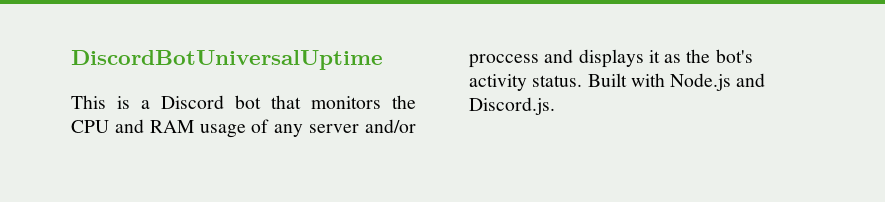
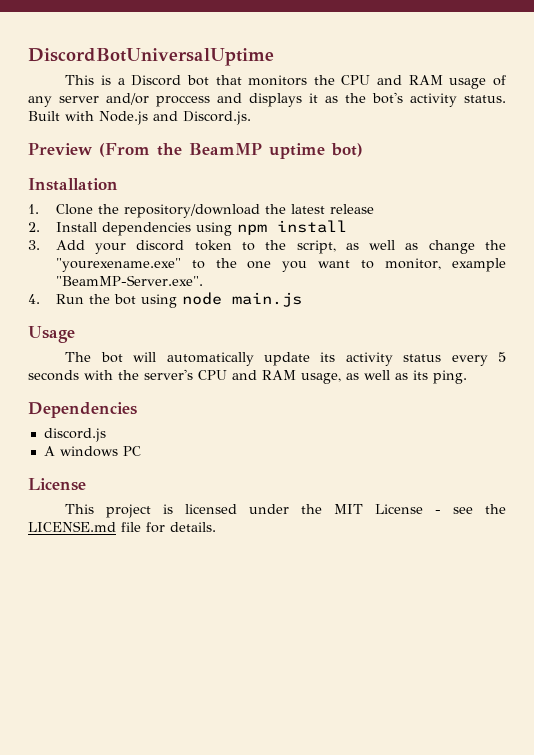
+ Preview (From the BeamMP uptime bot)
+ Installation
+ 1. Clone the repository/download the latest release
+ 2. Install dependencies using npm install
+ 3. Add your discord token to the script, as well as change the "yourexename.exe" to the one you want to monitor, example "BeamMP-Server.exe".
+ 4. Run the bot using node main.js
+ Usage
+ The bot will automatically update its activity status every 5 seconds with the server's CPU and RAM usage, as well as its ping.
+ Dependencies
+ discord.js
+ A windows PC
+ License
+ This project is licensed under the MIT License - see the LICENSE.md file for details.

